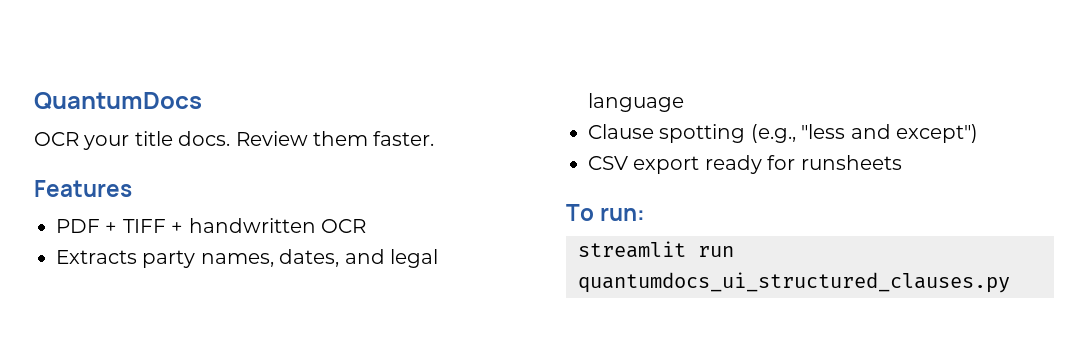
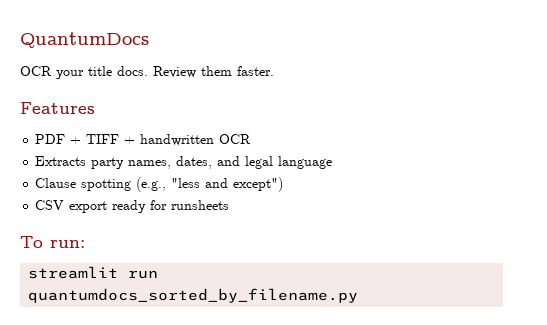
- streamlit run quantumdocs_ui_structured_clauses.py
+ streamlit run quantumdocs_sorted_by_filename.py

